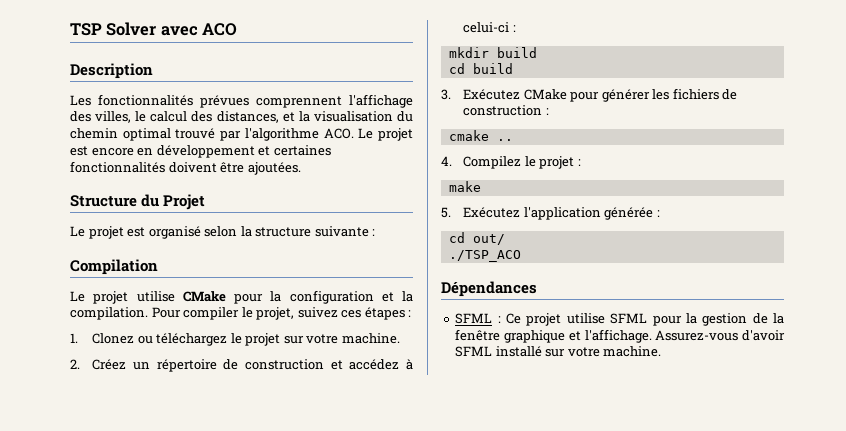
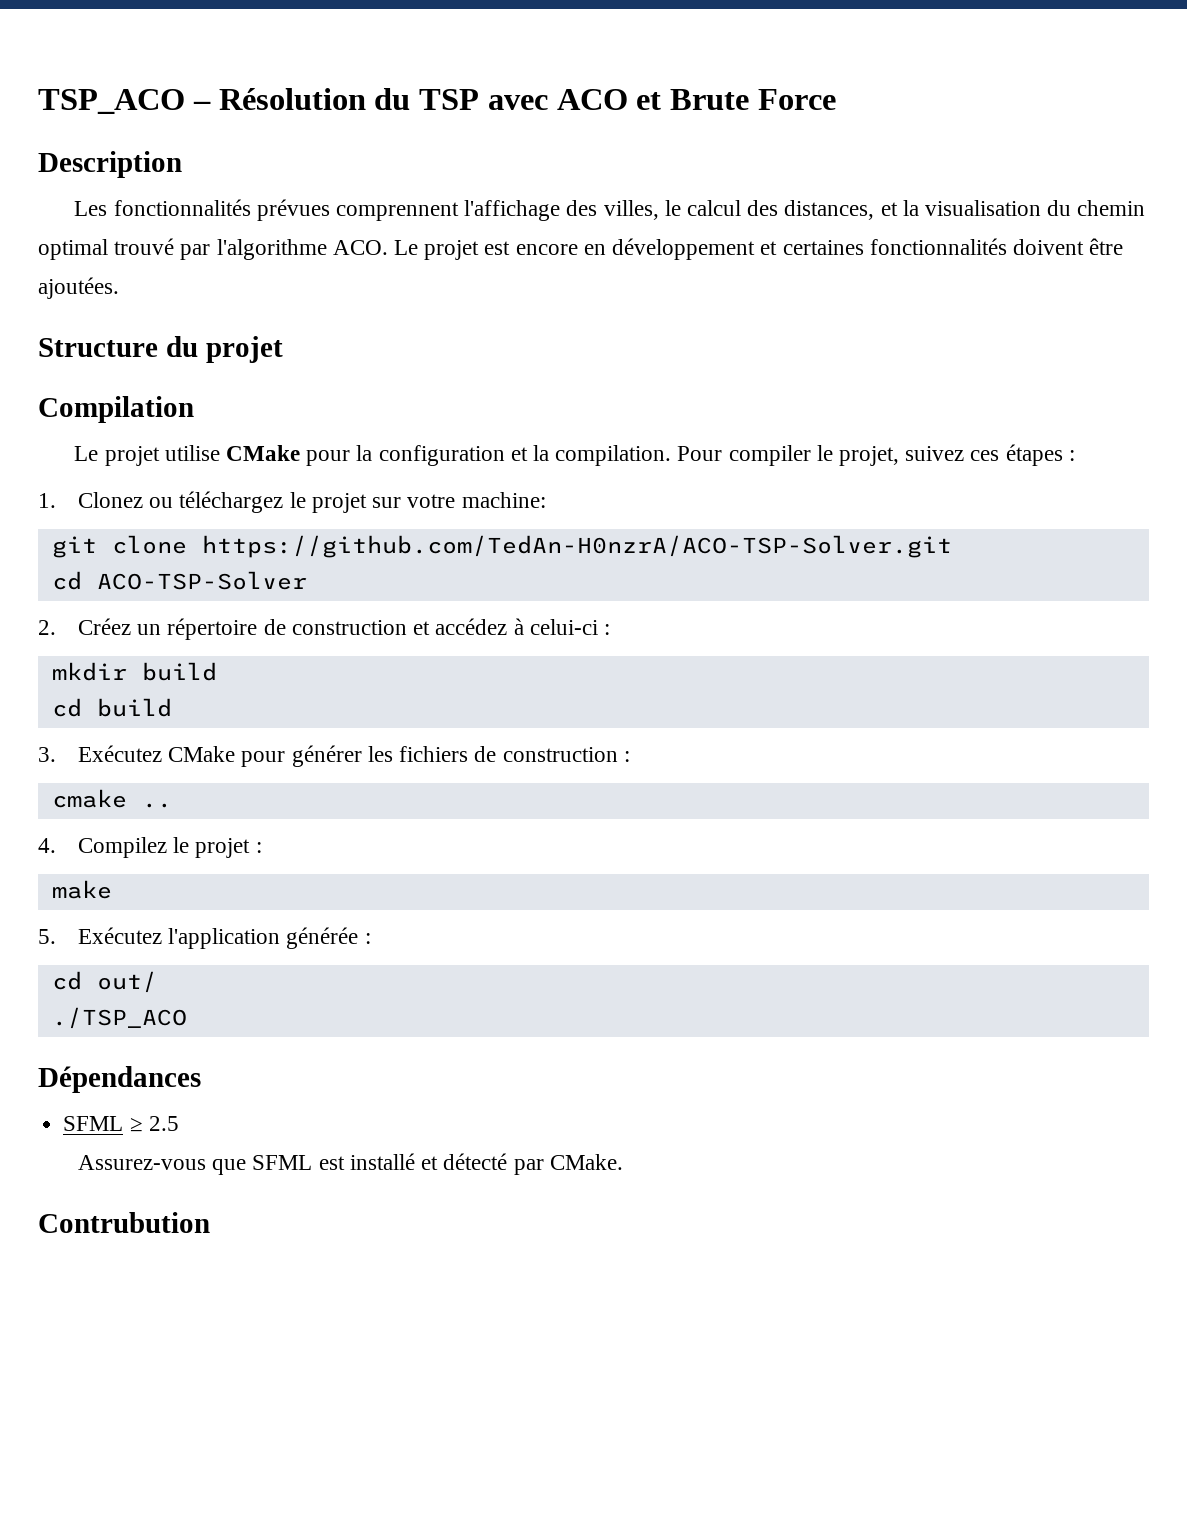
- TSP Solver avec ACO
+ TSP_ACO – Résolution du TSP avec ACO et Brute Force
- Structure du Projet
- Le projet est organisé selon la structure suivante :
+ Structure du projet
- 1. Clonez ou téléchargez le projet sur votre machine.
+ 1. Clonez ou téléchargez le projet sur votre machine:
+ git clone https://github.com/TedAn-H0nzrA/ACO-TSP-Solver.git
+ cd ACO-TSP-Solver
- SFML : Ce projet utilise SFML pour la gestion de la fenêtre graphique et l'affichage. Assurez-vous d'avoir SFML installé sur votre machine.
+ SFML ≥ 2.5
+ Assurez-vous que SFML est installé et détecté par CMake.
+ Contrubution

